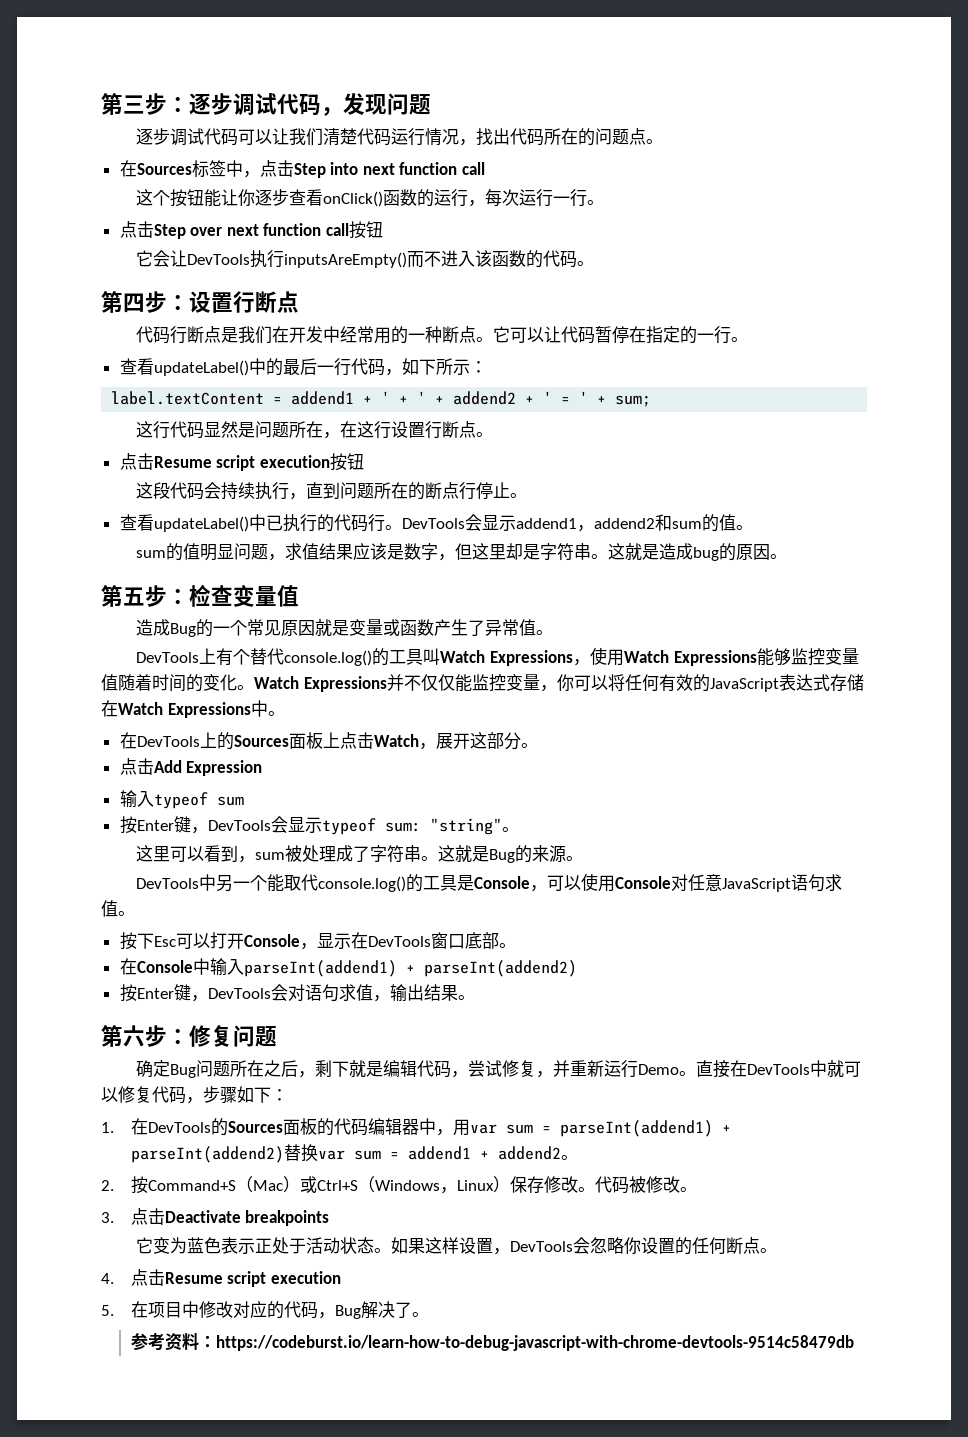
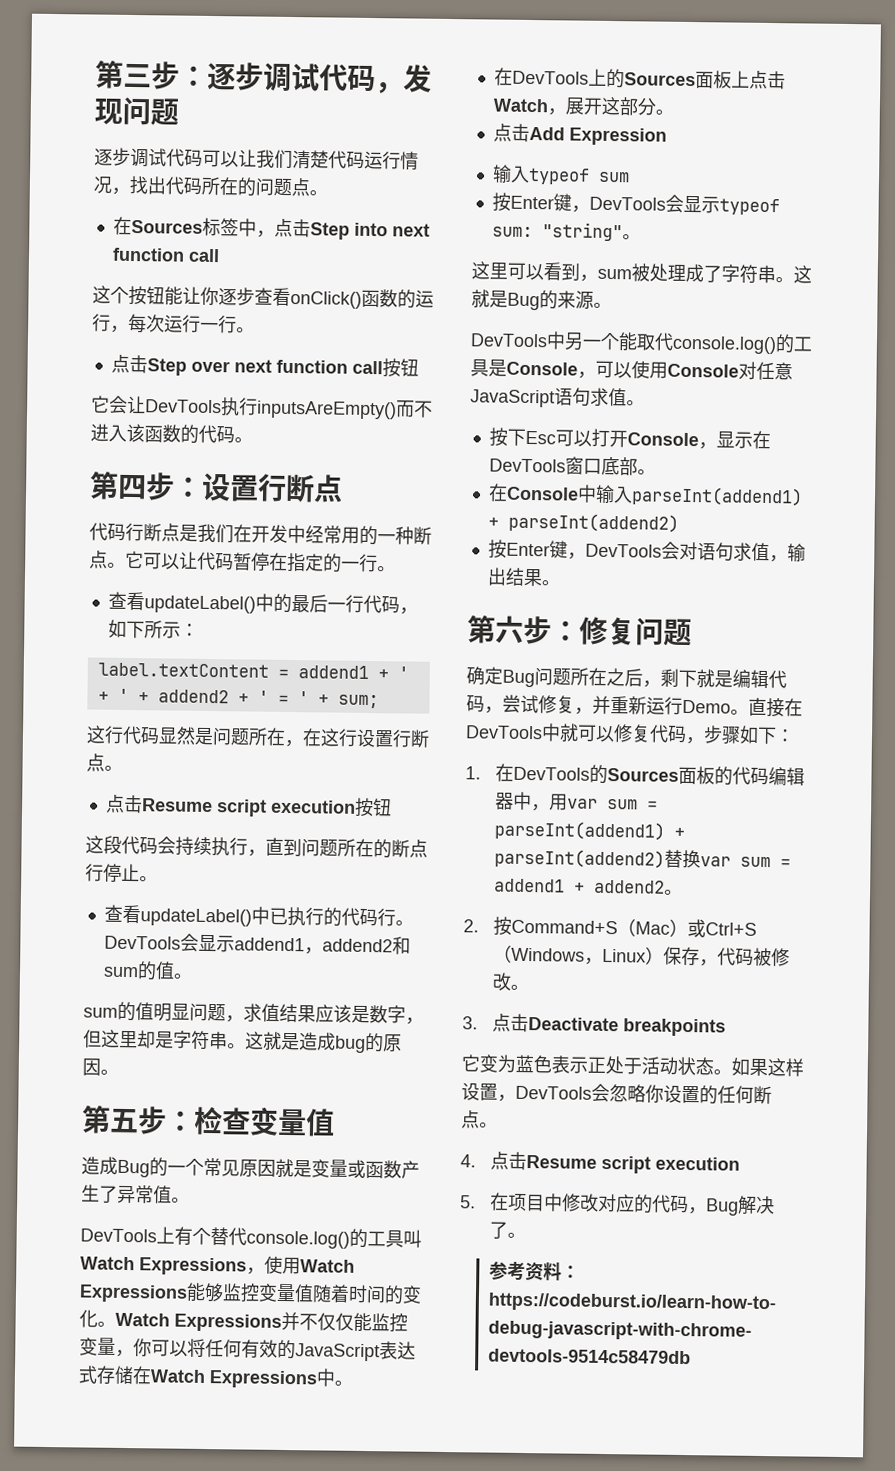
- 2.按Command+S（Mac）或Ctrl+S（Windows，Linux）保存修改。代码被修改。
+ 2.按Command+S（Mac）或Ctrl+S（Windows，Linux）保存，代码被修改。

